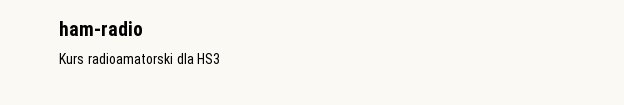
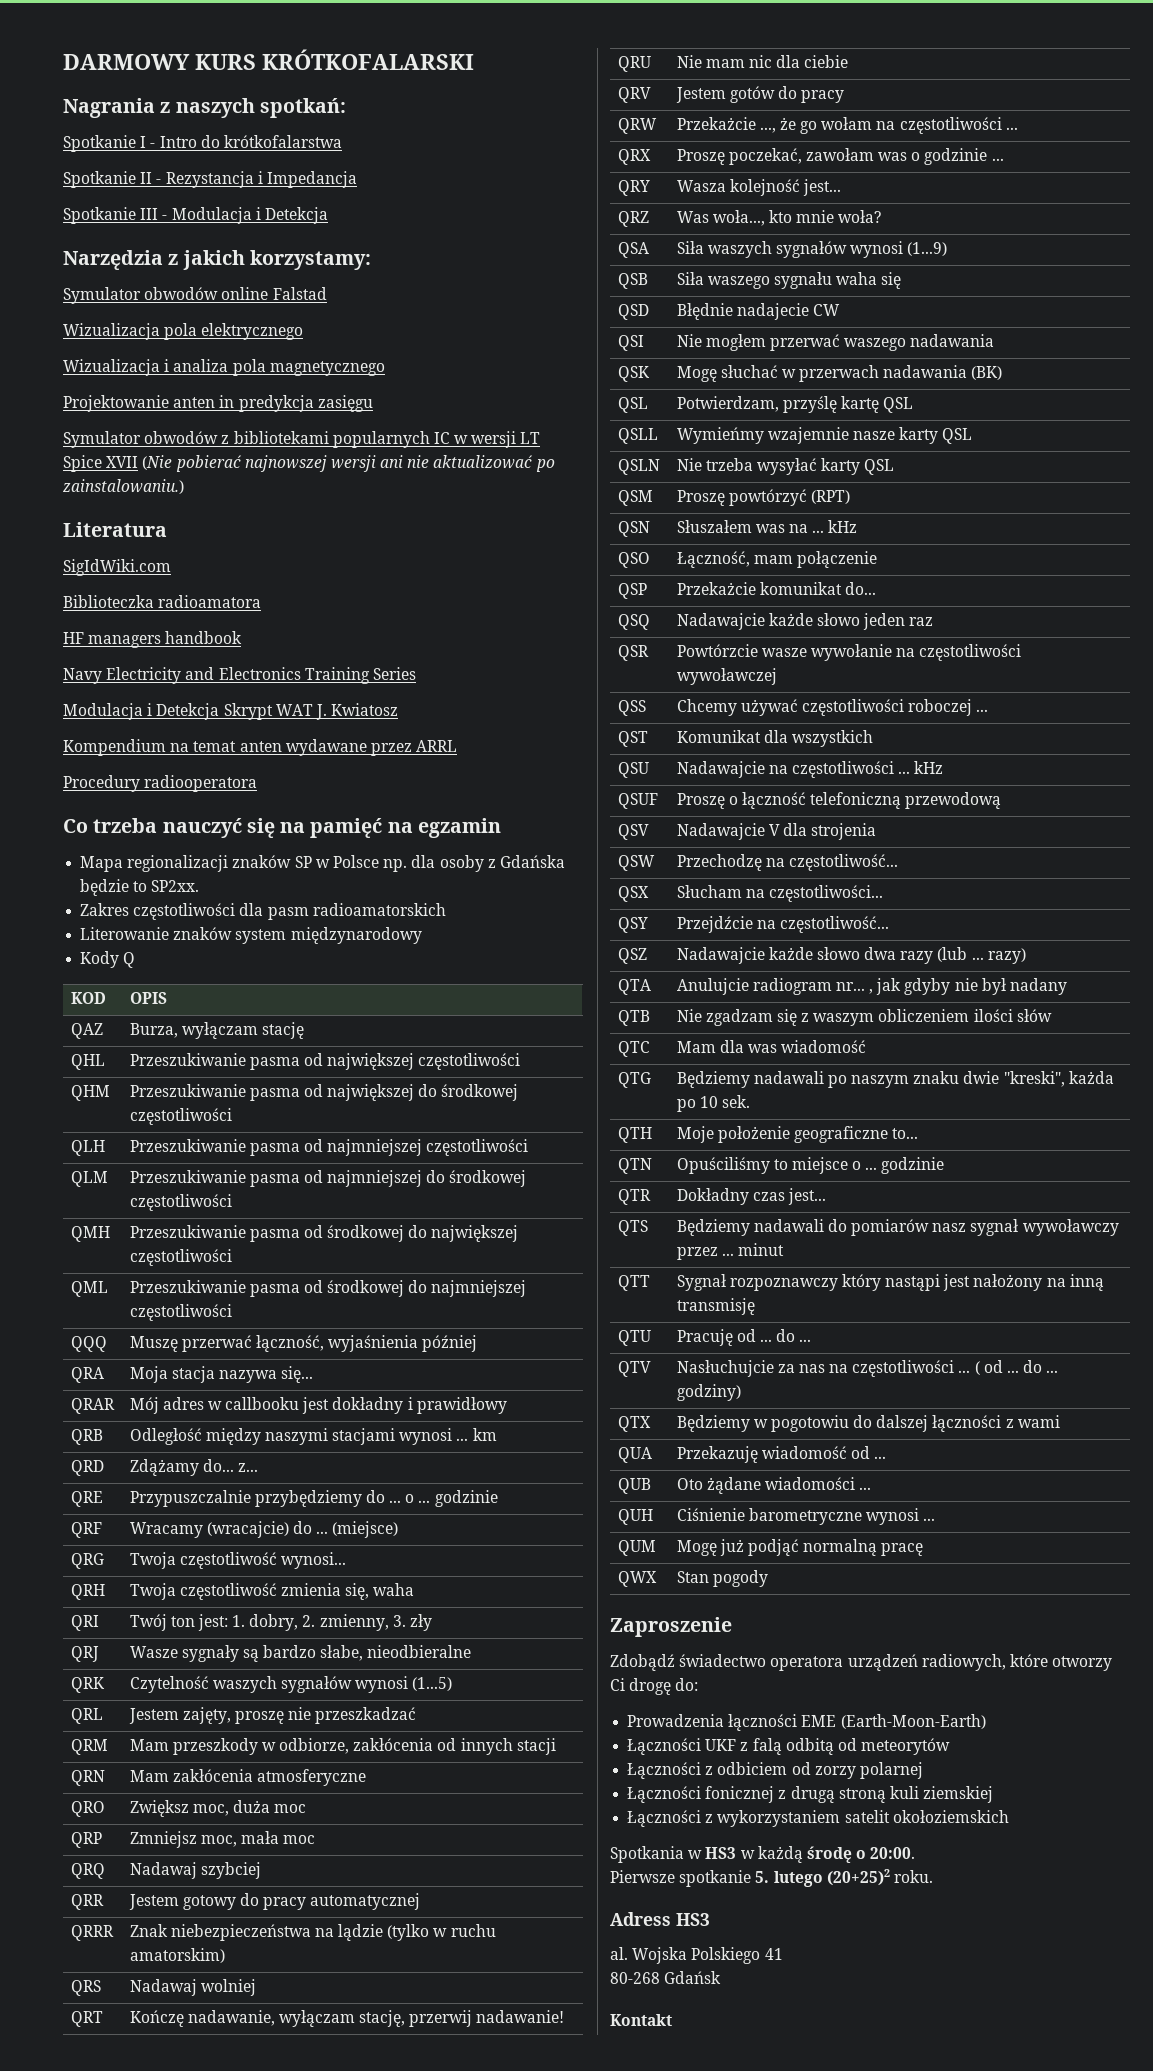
- ham-radio
- Kurs radioamatorski dla HS3
+ DARMOWY KURS KRÓTKOFALARSKI
+ Nagrania z naszych spotkań:
+ Spotkanie I - Intro do krótkofalarstwa
+ Spotkanie II - Rezystancja i Impedancja
+ Spotkanie III - Modulacja i Detekcja
+ Narzędzia z jakich korzystamy:
+ Symulator obwodów online Falstad
+ Wizualizacja pola elektrycznego
+ Wizualizacja i analiza pola magnetycznego
+ Projektowanie anten in predykcja zasięgu
+ Symulator obwodów z bibliotekami popularnych IC w wersji LT Spice XVII (Nie pobierać najnowszej wersji ani nie aktualizować po zainstalowaniu.)
+ Literatura
+ SigIdWiki.com
+ Biblioteczka radioamatora
+ HF managers handbook
+ Navy Electricity and Electronics Training Series
+ Modulacja i Detekcja Skrypt WAT J. Kwiatosz
+ Kompendium na temat anten wydawane przez ARRL
+ Procedury radiooperatora
+ Co trzeba nauczyć się na pamięć na egzamin
+ Mapa regionalizacji znaków SP w Polsce np. dla osoby z Gdańska będzie to SP2xx.
+ Zakres częstotliwości dla pasm radioamatorskich
+ Literowanie znaków system międzynarodowy
+ Kody Q
+ KOD | OPIS
+ QAZ | Burza, wyłączam stację
+ QHL | Przeszukiwanie pasma od największej częstotliwości
+ QHM | Przeszukiwanie pasma od największej do środkowej częstotliwości
+ QLH | Przeszukiwanie pasma od najmniejszej częstotliwości
+ QLM | Przeszukiwanie pasma od najmniejszej do środkowej częstotliwości
+ QMH | Przeszukiwanie pasma od środkowej do największej częstotliwości
+ QML | Przeszukiwanie pasma od środkowej do najmniejszej częstotliwości
+ QQQ | Muszę przerwać łączność, wyjaśnienia później
+ QRA | Moja stacja nazywa się...
+ QRAR | Mój adres w callbooku jest dokładny i prawidłowy
+ QRB | Odległość między naszymi stacjami wynosi ... km
+ QRD | Zdążamy do... z...
+ QRE | Przypuszczalnie przybędziemy do ... o ... godzinie
+ QRF | Wracamy (wracajcie) do ... (miejsce)
+ QRG | Twoja częstotliwość wynosi...
+ QRH | Twoja częstotliwość zmienia się, waha
+ QRI | Twój ton jest: 1. dobry, 2. zmienny, 3. zły
+ QRJ | Wasze sygnały są bardzo słabe, nieodbieralne
+ QRK | Czytelność waszych sygnałów wynosi (1...5)
+ QRL | Jestem zajęty, proszę nie przeszkadzać
+ QRM | Mam przeszkody w odbiorze, zakłócenia od innych stacji
+ QRN | Mam zakłócenia atmosferyczne
+ QRO | Zwiększ moc, duża moc
+ QRP | Zmniejsz moc, mała moc
+ QRQ | Nadawaj szybciej
+ QRR | Jestem gotowy do pracy automatycznej
+ QRRR | Znak niebezpieczeństwa na lądzie (tylko w ruchu amatorskim)
+ QRS | Nadawaj wolniej
+ QRT | Kończę nadawanie, wyłączam stację, przerwij nadawanie!
+ QRU | Nie mam nic dla ciebie
+ QRV | Jestem gotów do pracy
+ QRW | Przekażcie ..., że go wołam na częstotliwości ...
+ QRX | Proszę poczekać, zawołam was o godzinie ...
+ QRY | Wasza kolejność jest...
+ QRZ | Was woła..., kto mnie woła?
+ QSA | Siła waszych sygnałów wynosi (1...9)
+ QSB | Siła waszego sygnału waha się
+ QSD | Błędnie nadajecie CW
+ QSI | Nie mogłem przerwać waszego nadawania
+ QSK | Mogę słuchać w przerwach nadawania (BK)
+ QSL | Potwierdzam, przyślę kartę QSL
+ QSLL | Wymieńmy wzajemnie nasze karty QSL
+ QSLN | Nie trzeba wysyłać karty QSL
+ QSM | Proszę powtórzyć (RPT)
+ QSN | Słuszałem was na ... kHz
+ QSO | Łączność, mam połączenie
+ QSP | Przekażcie komunikat do...
+ QSQ | Nadawajcie każde słowo jeden raz
+ QSR | Powtórzcie wasze wywołanie na częstotliwości wywoławczej
+ QSS | Chcemy używać częstotliwości roboczej ...
+ QST | Komunikat dla wszystkich
+ QSU | Nadawajcie na częstotliwości ... kHz
+ QSUF | Proszę o łączność telefoniczną przewodową
+ QSV | Nadawajcie V dla strojenia
+ QSW | Przechodzę na częstotliwość...
+ QSX | Słucham na częstotliwości...
+ QSY | Przejdźcie na częstotliwość...
+ QSZ | Nadawajcie każde słowo dwa razy (lub ... razy)
+ QTA | Anulujcie radiogram nr... , jak gdyby nie był nadany
+ QTB | Nie zgadzam się z waszym obliczeniem ilości słów
+ QTC | Mam dla was wiadomość
+ QTG | Będziemy nadawali po naszym znaku dwie "kreski", każda po 10 sek.
+ QTH | Moje położenie geograficzne to...
+ QTN | Opuściliśmy to miejsce o ... godzinie
+ QTR | Dokładny czas jest...
+ QTS | Będziemy nadawali do pomiarów nasz sygnał wywoławczy przez ... minut
+ QTT | Sygnał rozpoznawczy który nastąpi jest nałożony na inną transmisję
+ QTU | Pracuję od ... do ...
+ QTV | Nasłuchujcie za nas na częstotliwości ... ( od ... do ... godziny)
+ QTX | Będziemy w pogotowiu do dalszej łączności z wami
+ QUA | Przekazuję wiadomość od ...
+ QUB | Oto żądane wiadomości ...
+ QUH | Ciśnienie barometryczne wynosi ...
+ QUM | Mogę już podjąć normalną pracę
+ QWX | Stan pogody
+ Zaproszenie
+ Zdobądź świadectwo operatora urządzeń radiowych, które otworzy Ci drogę do:
+ Prowadzenia łączności EME (Earth-Moon-Earth)
+ Łączności UKF z falą odbitą od meteorytów
+ Łączności z odbiciem od zorzy polarnej
+ Łączności fonicznej z drugą stroną kuli ziemskiej
+ Łączności z wykorzystaniem satelit okołoziemskich
+ Spotkania w HS3 w każdą środę o 20:00.
+ Pierwsze spotkanie 5. lutego (20+25)2 roku.
+ Adress HS3
+ al. Wojska Polskiego 41
+ 80-268 Gdańsk
+ Kontakt

